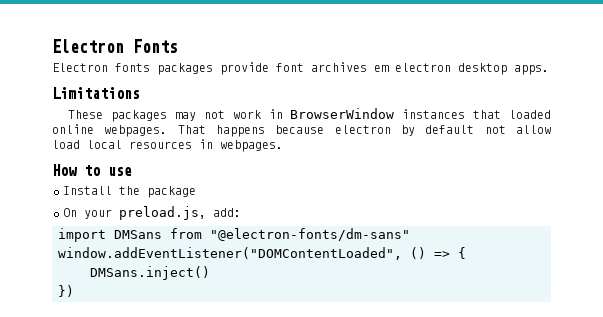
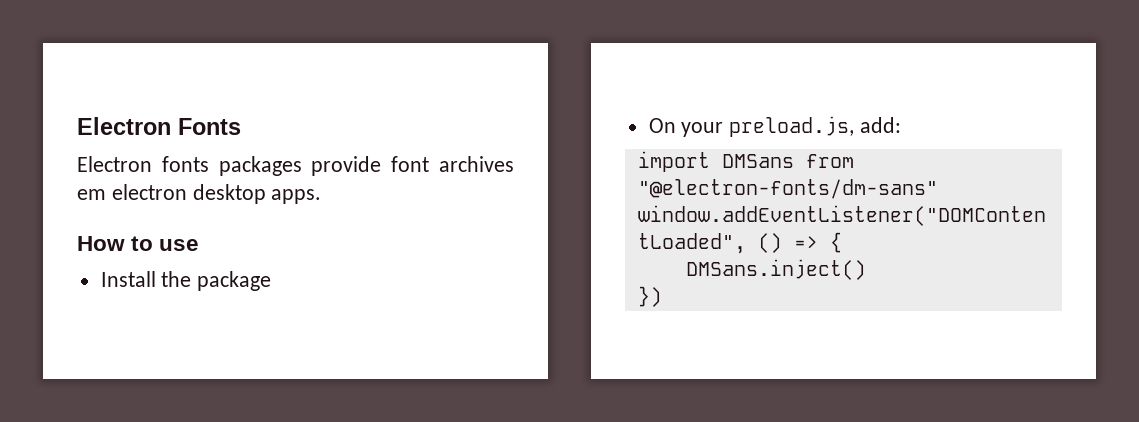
- Limitations
- These packages may not work in BrowserWindow instances that loaded online webpages. That happens because electron by default not allow load local resources in webpages.

